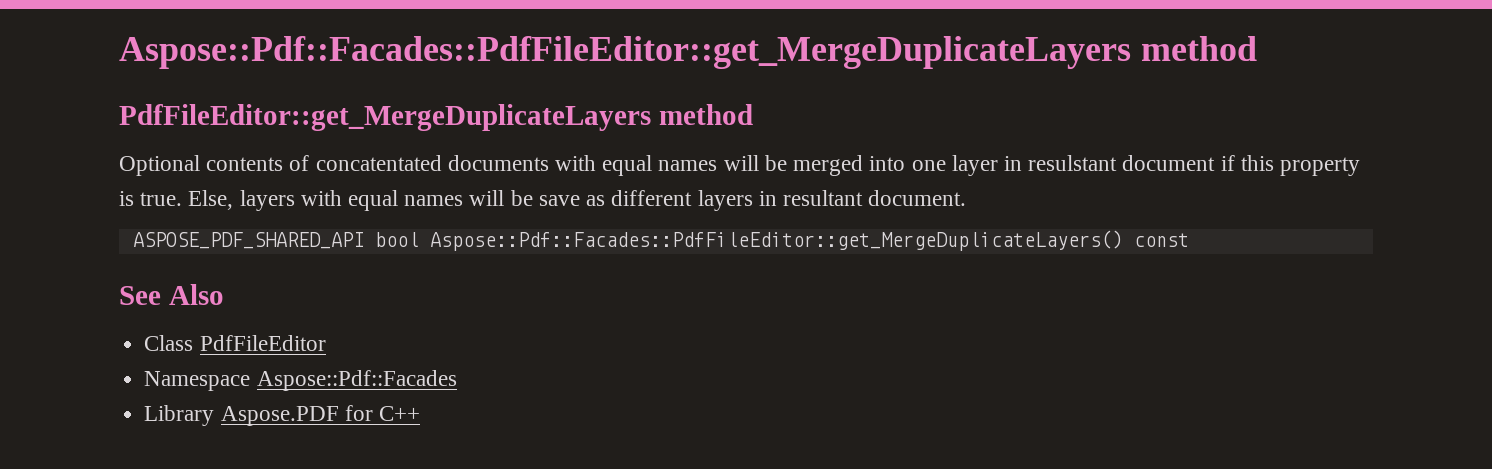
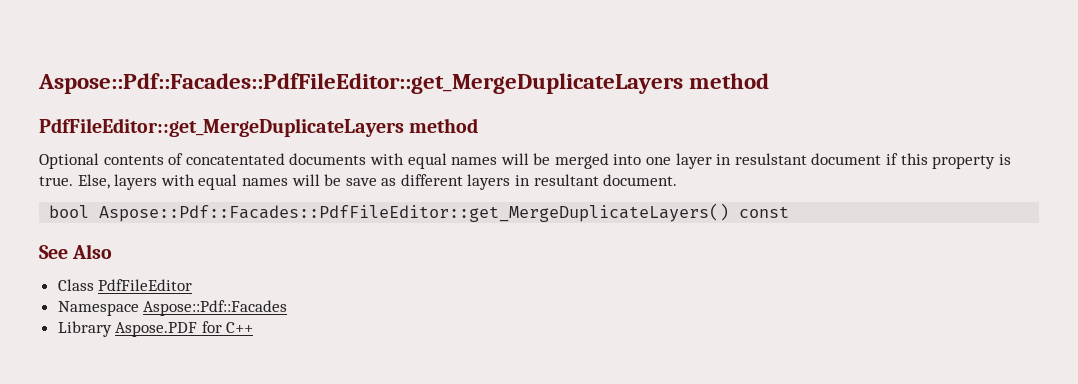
- ASPOSE_PDF_SHARED_API bool Aspose::Pdf::Facades::PdfFileEditor::get_MergeDuplicateLayers() const
+ bool Aspose::Pdf::Facades::PdfFileEditor::get_MergeDuplicateLayers() const

